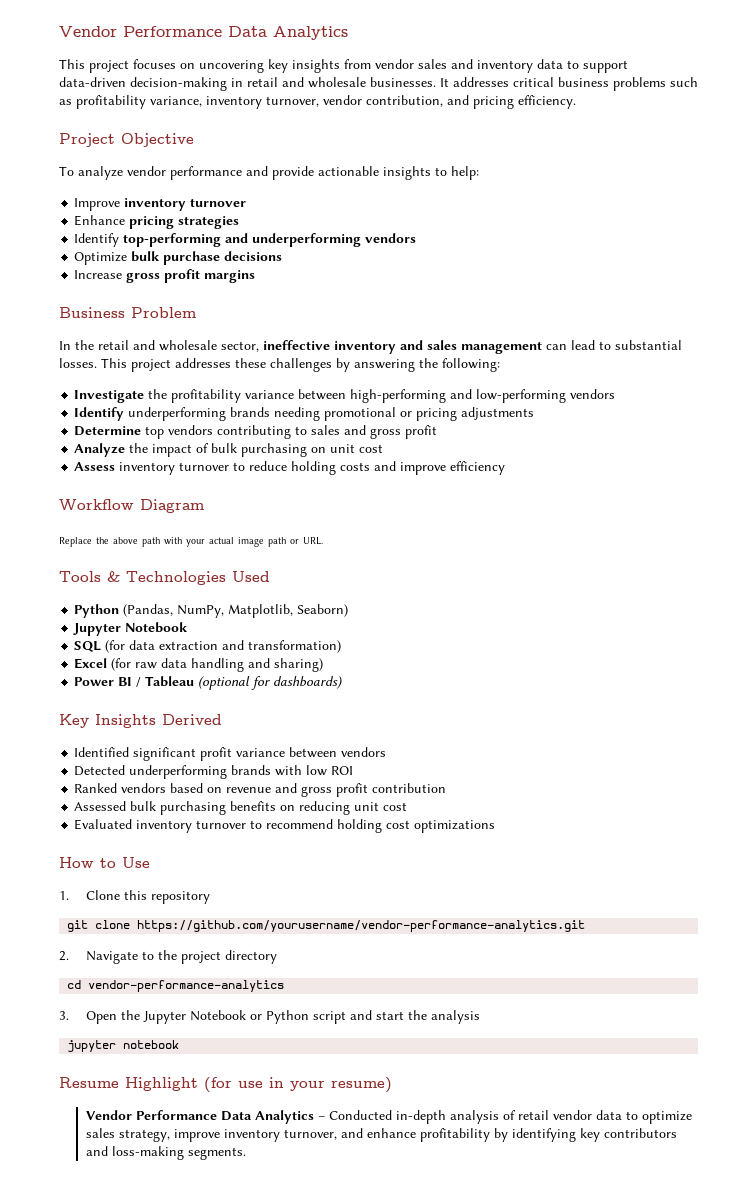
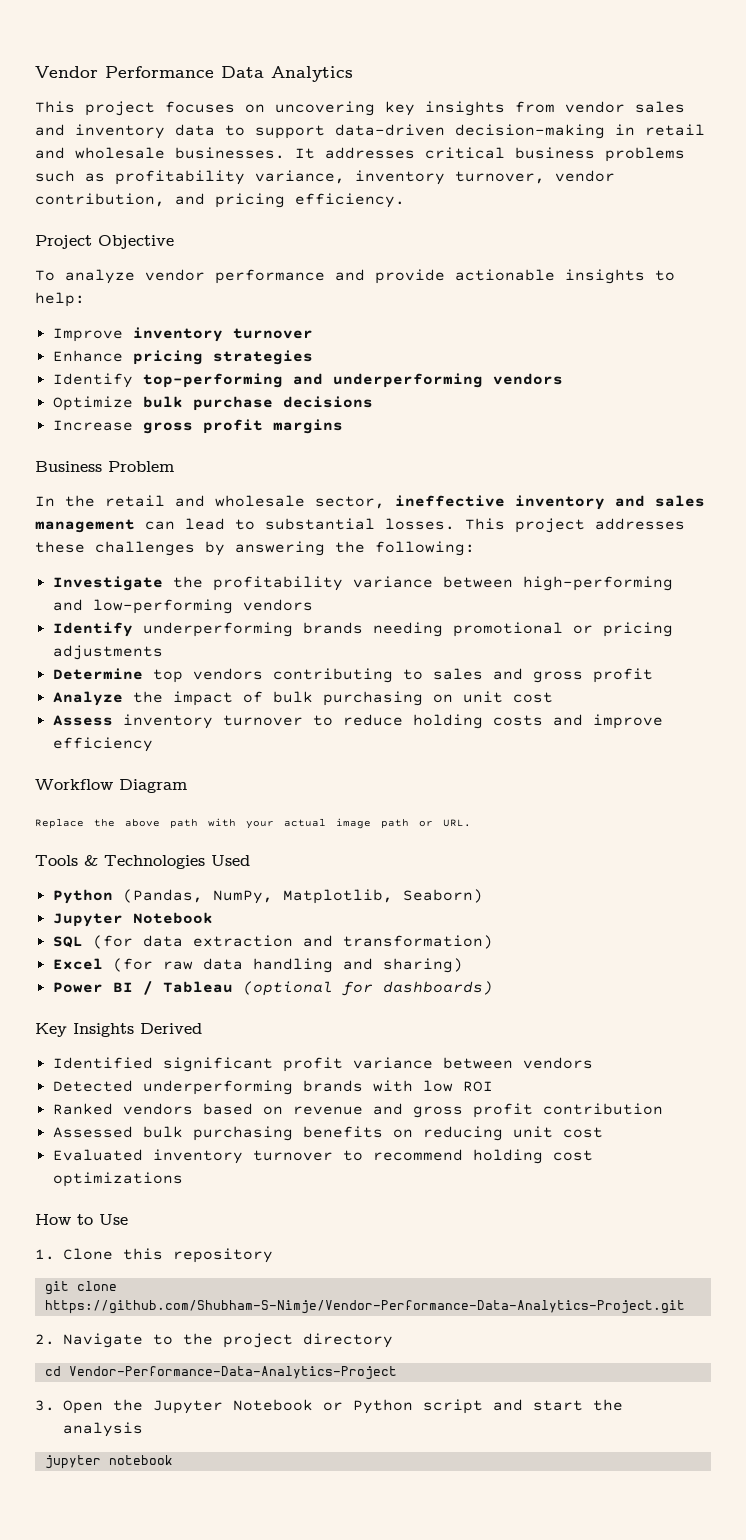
- git clone https://github.com/yourusername/vendor-performance-analytics.git
+ git clone https://github.com/Shubham-S-Nimje/Vendor-Performance-Data-Analytics-Project.git
- cd vendor-performance-analytics
+ cd Vendor-Performance-Data-Analytics-Project
- Resume Highlight (for use in your resume)
- Vendor Performance Data Analytics – Conducted in-depth analysis of retail vendor data to optimize sales strategy, improve inventory turnover, and enhance profitability by identifying key contributors and loss-making segments.

